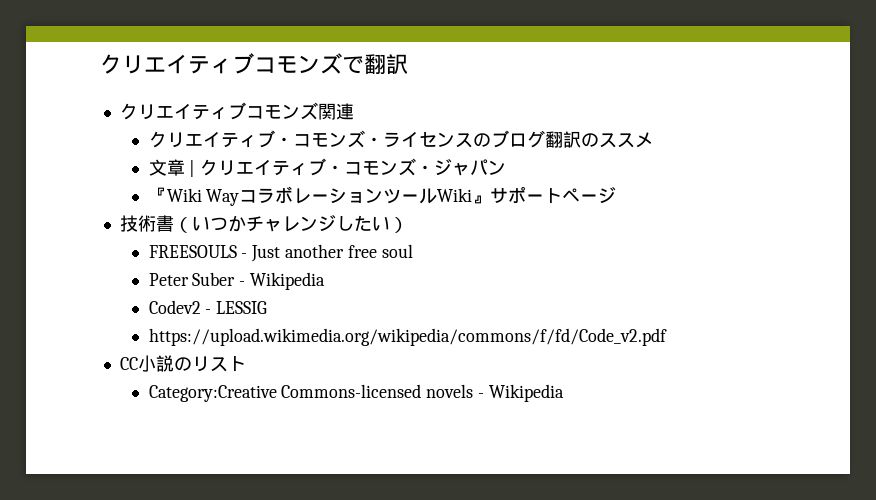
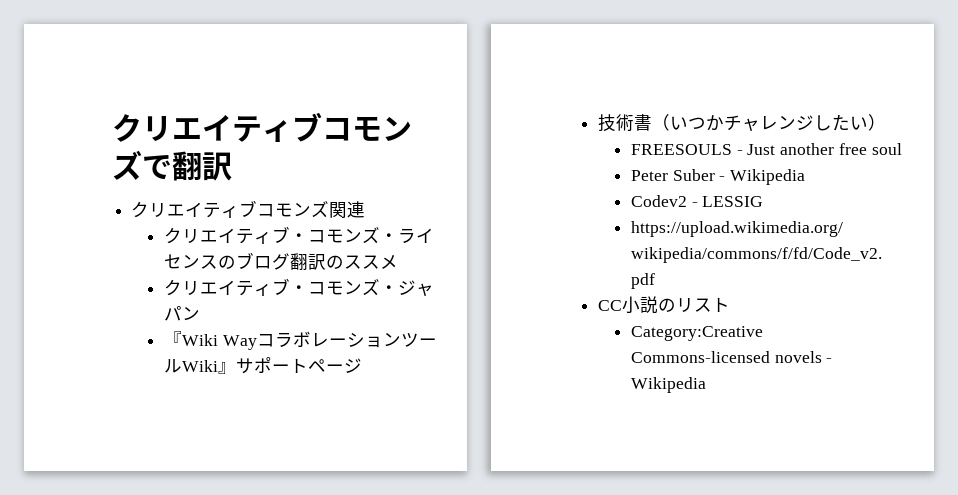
- 文章 | クリエイティブ・コモンズ・ジャパン
+ クリエイティブ・コモンズ・ジャパン

